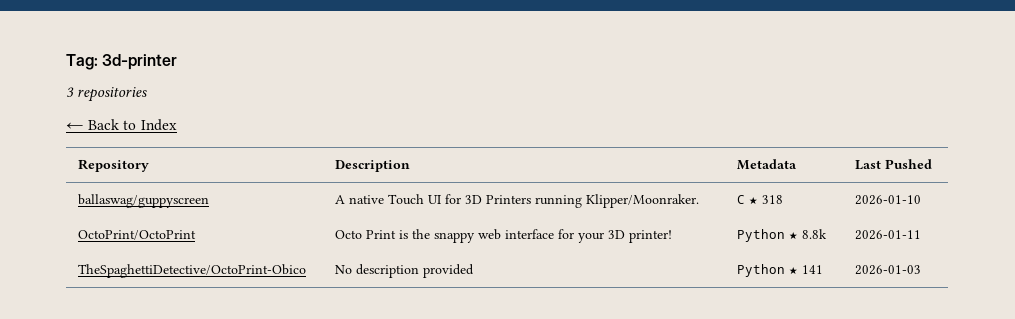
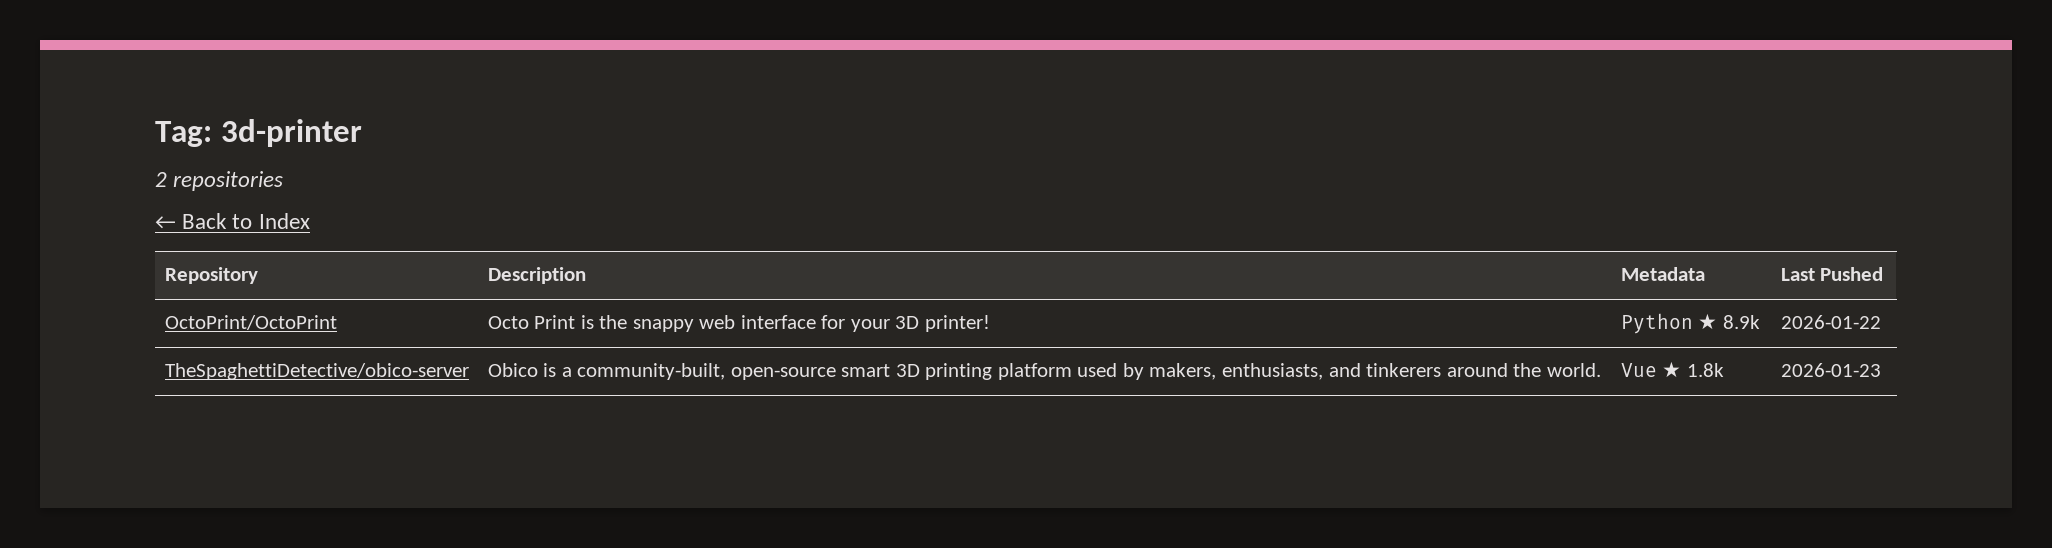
- 3 repositories
+ 2 repositories
- ballaswag/guppyscreen | A native Touch UI for 3D Printers running Klipper/Moonraker. | C ★ 318 | 2026-01-10
- OctoPrint/OctoPrint | Octo Print is the snappy web interface for your 3D printer! | Python ★ 8.8k | 2026-01-11
- TheSpaghettiDetective/OctoPrint-Obico | No description provided | Python ★ 141 | 2026-01-03
+ OctoPrint/OctoPrint | Octo Print is the snappy web interface for your 3D printer! | Python ★ 8.9k | 2026-01-22
+ TheSpaghettiDetective/obico-server | Obico is a community-built, open-source smart 3D printing platform used by makers, enthusiasts, and tinkerers around the world. | Vue ★ 1.8k | 2026-01-23

